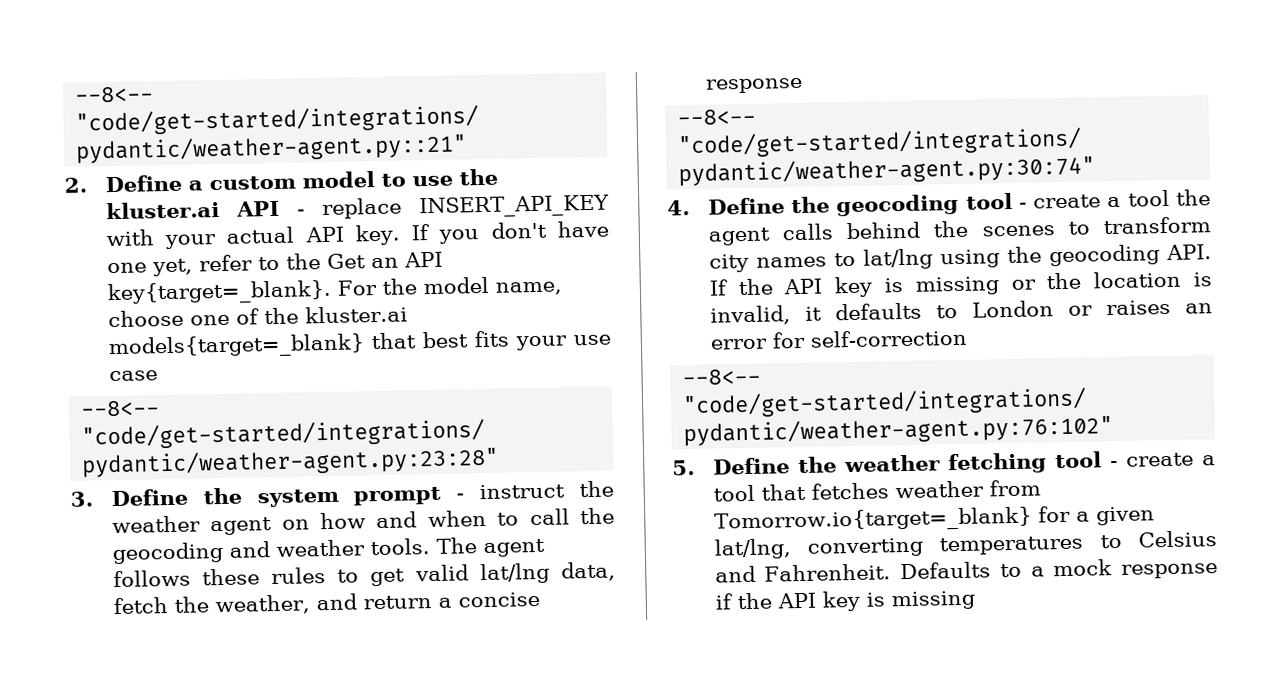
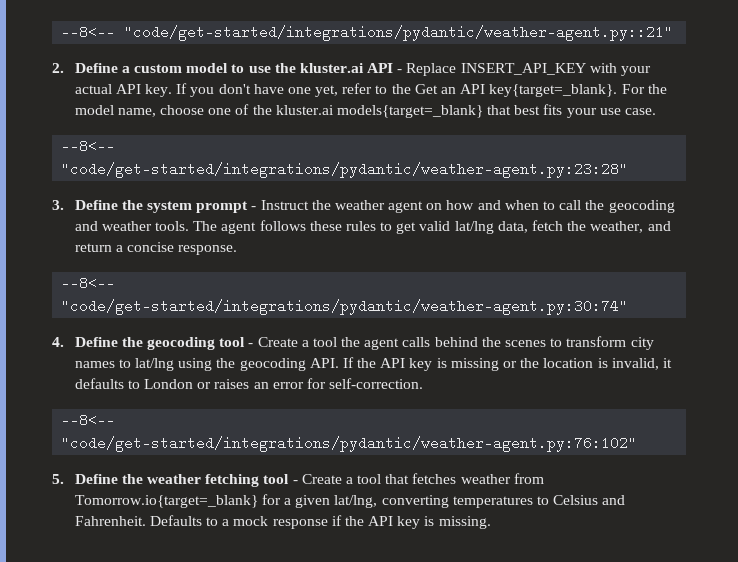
- 2. Define a custom model to use the kluster.ai API - replace INSERT_API_KEY with your actual API key.
+ 2. Define a custom model to use the kluster.ai API - Replace INSERT_API_KEY with your actual API key.
- For the model name, choose one of the kluster.ai models{target=_blank} that best fits your use case
+ For the model name, choose one of the kluster.ai models{target=_blank} that best fits your use case.
- 3. Define the system prompt - instruct the weather agent on how and when to call the geocoding and weather tools.
+ 3. Define the system prompt - Instruct the weather agent on how and when to call the geocoding and weather tools.
- The agent follows these rules to get valid lat/lng data, fetch the weather, and return a concise response
+ The agent follows these rules to get valid lat/lng data, fetch the weather, and return a concise response.
- 4. Define the geocoding tool - create a tool the agent calls behind the scenes to transform city names to lat/lng using the geocoding API. If the API key is missing or the location is invalid, it defaults to London or raises an error for self-correction
+ 4. Define the geocoding tool - Create a tool the agent calls behind the scenes to transform city names to lat/lng using the geocoding API. If the API key is missing or the location is invalid, it defaults to London or raises an error for self-correction.
- 5. Define the weather fetching tool - create a tool that fetches weather from Tomorrow.io{target=_blank} for a given lat/lng, converting temperatures to Celsius and Fahrenheit.
+ 5. Define the weather fetching tool - Create a tool that fetches weather from Tomorrow.io{target=_blank} for a given lat/lng, converting temperatures to Celsius and Fahrenheit.
- Defaults to a mock response if the API key is missing
+ Defaults to a mock response if the API key is missing.

